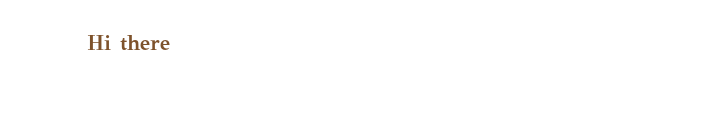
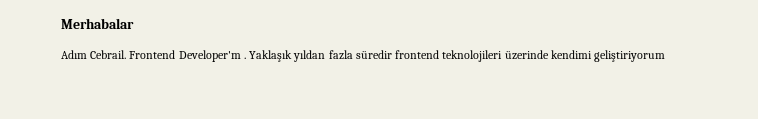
- Hi there
+ Merhabalar
+ Adım Cebrail. Frontend Developer'm . Yaklaşık yıldan fazla süredir frontend teknolojileri üzerinde kendimi geliştiriyorum

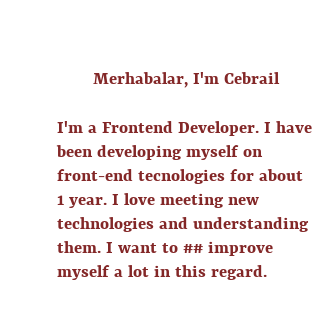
- Merhabalar
- Adım Cebrail. Frontend Developer'm . Yaklaşık yıldan fazla süredir frontend teknolojileri üzerinde kendimi geliştiriyorum
+ Merhabalar, I'm Cebrail
+ I'm a Frontend Developer. I have been developing myself on front-end tecnologies for about 1 year. I love meeting new technologies and understanding them. I want to ## improve myself a lot in this regard.

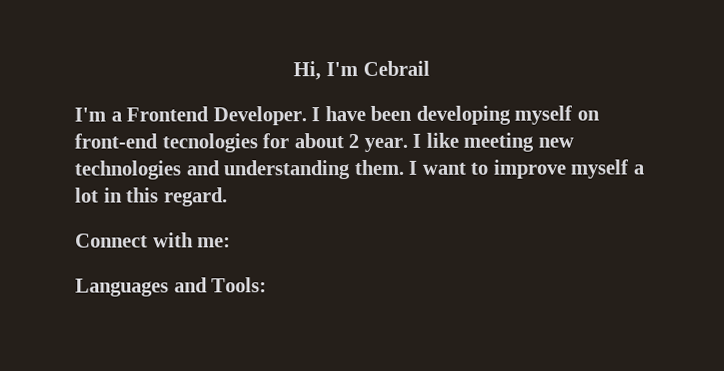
- Merhabalar, I'm Cebrail
+ Hi, I'm Cebrail
- I have been developing myself on front-end tecnologies for about 1 year.
+ I have been developing myself on front-end tecnologies for about 2 year.
- I love meeting new technologies and understanding them.
+ I like meeting new technologies and understanding them.
- I want to ## improve myself a lot in this regard.
+ I want to improve myself a lot in this regard.
+ Connect with me:
+ Languages and Tools:

